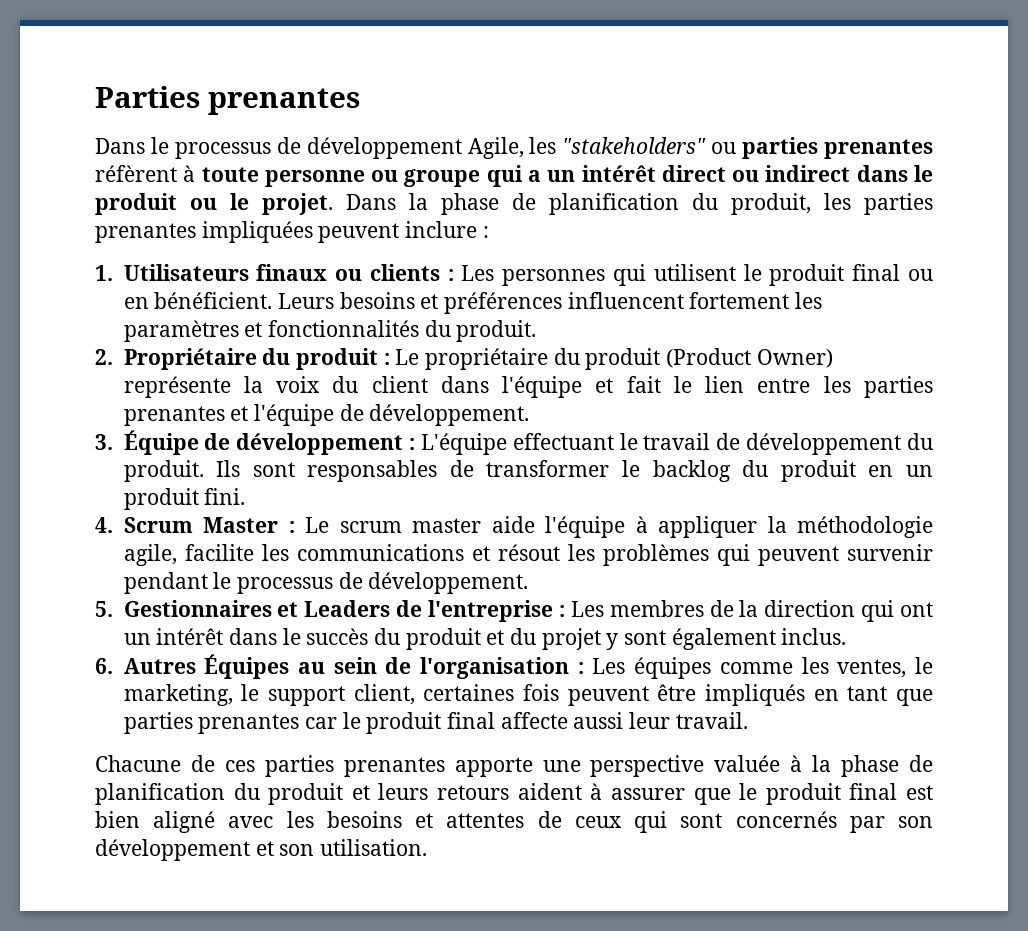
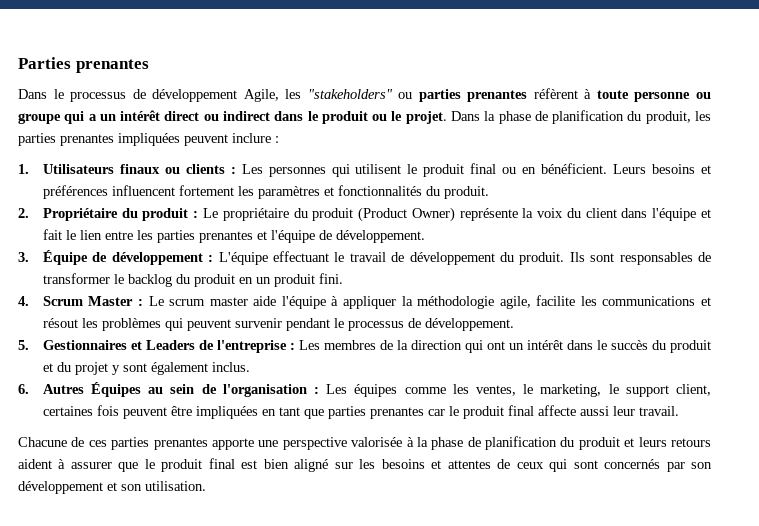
- 6. Autres Équipes au sein de l'organisation : Les équipes comme les ventes, le marketing, le support client, certaines fois peuvent être impliqués en tant que parties prenantes car le produit final affecte aussi leur travail.
+ 6. Autres Équipes au sein de l'organisation : Les équipes comme les ventes, le marketing, le support client, certaines fois peuvent être impliquées en tant que parties prenantes car le produit final affecte aussi leur travail.
- Chacune de ces parties prenantes apporte une perspective valuée à la phase de planification du produit et leurs retours aident à assurer que le produit final est bien aligné avec les besoins et attentes de ceux qui sont concernés par son développement et son utilisation.
+ Chacune de ces parties prenantes apporte une perspective valorisée à la phase de planification du produit et leurs retours aident à assurer que le produit final est bien aligné sur les besoins et attentes de ceux qui sont concernés par son développement et son utilisation.

